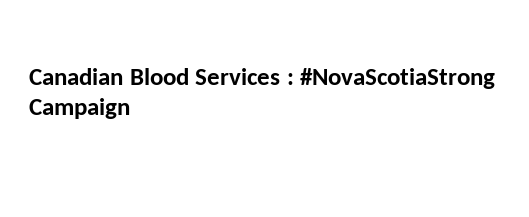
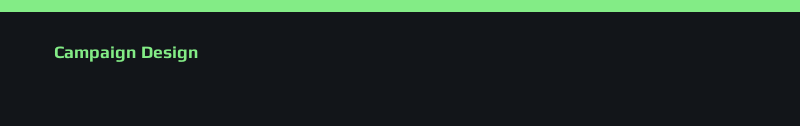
- Canadian Blood Services : #NovaScotiaStrong Campaign
+ Campaign Design

